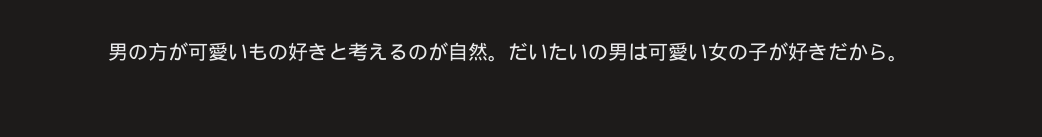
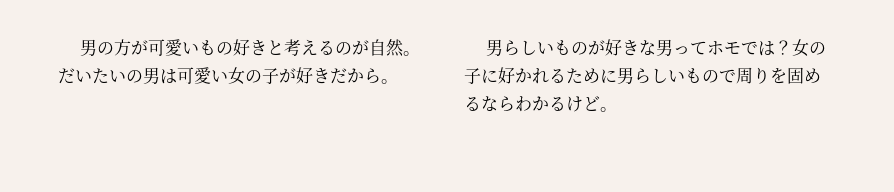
+ 男らしいものが好きな男ってホモでは？女の子に好かれるために男らしいもので周りを固めるならわかるけど。

